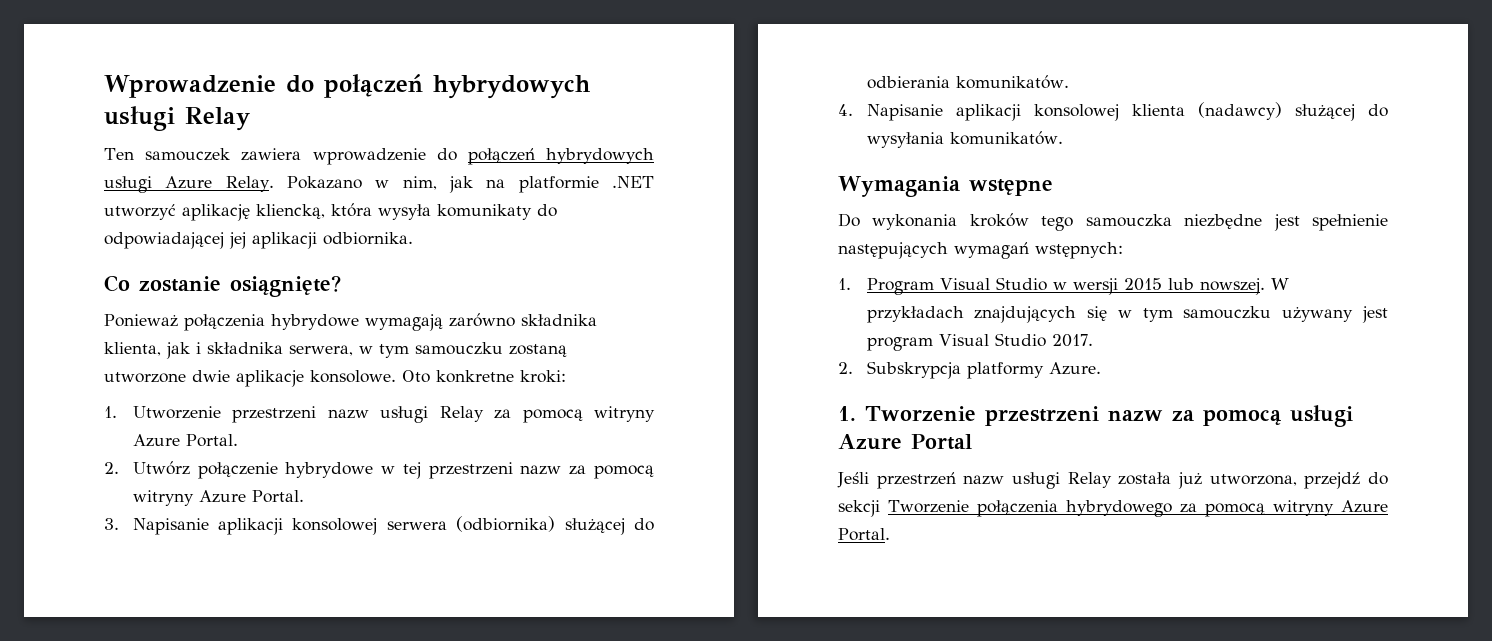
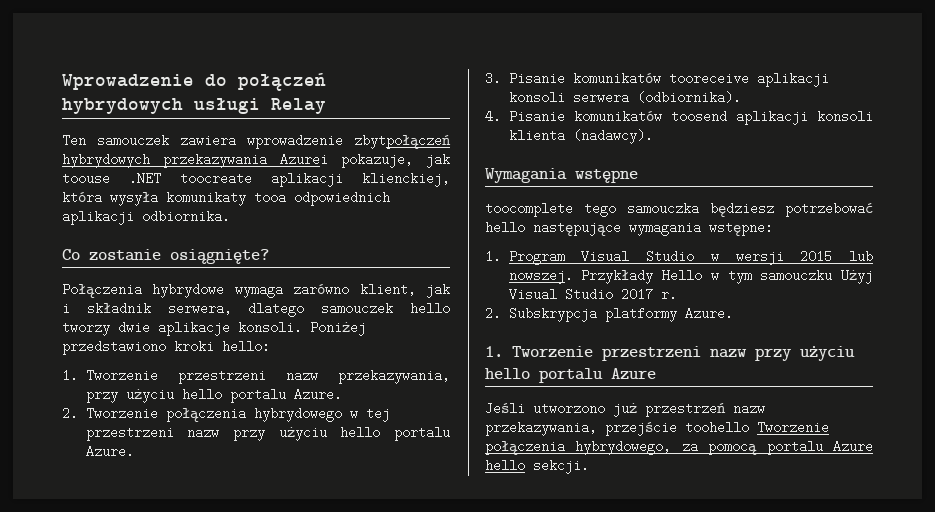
- Ten samouczek zawiera wprowadzenie do połączeń hybrydowych usługi Azure Relay. Pokazano w nim, jak na platformie .NET utworzyć aplikację kliencką, która wysyła komunikaty do odpowiadającej jej aplikacji odbiornika.
+ Ten samouczek zawiera wprowadzenie zbytpołączeń hybrydowych przekazywania Azurei pokazuje, jak toouse .NET toocreate aplikacji klienckiej, która wysyła komunikaty tooa odpowiednich aplikacji odbiornika.
- Ponieważ połączenia hybrydowe wymagają zarówno składnika klienta, jak i składnika serwera, w tym samouczku zostaną utworzone dwie aplikacje konsolowe. Oto konkretne kroki:
- 1. Utworzenie przestrzeni nazw usługi Relay za pomocą witryny Azure Portal.
- 2. Utwórz połączenie hybrydowe w tej przestrzeni nazw za pomocą witryny Azure Portal.
- 3. Napisanie aplikacji konsolowej serwera (odbiornika) służącej do odbierania komunikatów.
- 4. Napisanie aplikacji konsolowej klienta (nadawcy) służącej do wysyłania komunikatów.
+ Połączenia hybrydowe wymaga zarówno klient, jak i składnik serwera, dlatego samouczek hello tworzy dwie aplikacje konsoli. Poniżej przedstawiono kroki hello:
+ 1. Tworzenie przestrzeni nazw przekazywania, przy użyciu hello portalu Azure.
+ 2. Tworzenie połączenia hybrydowego w tej przestrzeni nazw przy użyciu hello portalu Azure.
+ 3. Pisanie komunikatów tooreceive aplikacji konsoli serwera (odbiornika).
+ 4. Pisanie komunikatów toosend aplikacji konsoli klienta (nadawcy).
  Wymagania wstępne
- Do wykonania kroków tego samouczka niezbędne jest spełnienie następujących wymagań wstępnych:
+ toocomplete tego samouczka będziesz potrzebować hello następujące wymagania wstępne:
- W przykładach znajdujących się w tym samouczku używany jest program Visual Studio 2017.
+ Przykłady Hello w tym samouczku Użyj Visual Studio 2017 r.
- 1. Tworzenie przestrzeni nazw za pomocą usługi Azure Portal
- Jeśli przestrzeń nazw usługi Relay została już utworzona, przejdź do sekcji Tworzenie połączenia hybrydowego za pomocą witryny Azure Portal.
+ 1. Tworzenie przestrzeni nazw przy użyciu hello portalu Azure
+ Jeśli utworzono już przestrzeń nazw przekazywania, przejście toohello Tworzenie połączenia hybrydowego, za pomocą portalu Azure hello sekcji.

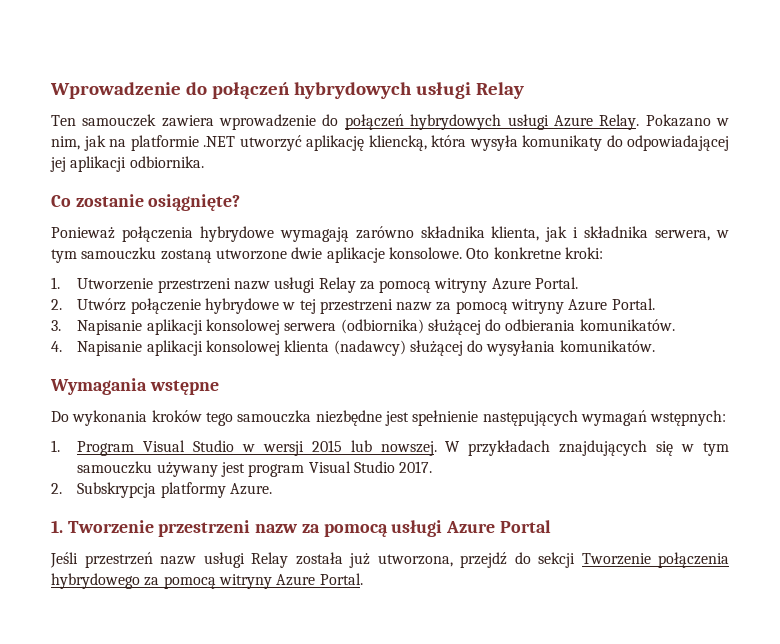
- Ten samouczek zawiera wprowadzenie zbytpołączeń hybrydowych przekazywania Azurei pokazuje, jak toouse .NET toocreate aplikacji klienckiej, która wysyła komunikaty tooa odpowiednich aplikacji odbiornika.
+ Ten samouczek zawiera wprowadzenie do połączeń hybrydowych usługi Azure Relay. Pokazano w nim, jak na platformie .NET utworzyć aplikację kliencką, która wysyła komunikaty do odpowiadającej jej aplikacji odbiornika.
- Połączenia hybrydowe wymaga zarówno klient, jak i składnik serwera, dlatego samouczek hello tworzy dwie aplikacje konsoli. Poniżej przedstawiono kroki hello:
- 1. Tworzenie przestrzeni nazw przekazywania, przy użyciu hello portalu Azure.
- 2. Tworzenie połączenia hybrydowego w tej przestrzeni nazw przy użyciu hello portalu Azure.
- 3. Pisanie komunikatów tooreceive aplikacji konsoli serwera (odbiornika).
- 4. Pisanie komunikatów toosend aplikacji konsoli klienta (nadawcy).
+ Ponieważ połączenia hybrydowe wymagają zarówno składnika klienta, jak i składnika serwera, w tym samouczku zostaną utworzone dwie aplikacje konsolowe. Oto konkretne kroki:
+ 1. Utworzenie przestrzeni nazw usługi Relay za pomocą witryny Azure Portal.
+ 2. Utwórz połączenie hybrydowe w tej przestrzeni nazw za pomocą witryny Azure Portal.
+ 3. Napisanie aplikacji konsolowej serwera (odbiornika) służącej do odbierania komunikatów.
+ 4. Napisanie aplikacji konsolowej klienta (nadawcy) służącej do wysyłania komunikatów.
  Wymagania wstępne
- toocomplete tego samouczka będziesz potrzebować hello następujące wymagania wstępne:
+ Do wykonania kroków tego samouczka niezbędne jest spełnienie następujących wymagań wstępnych:
- Przykłady Hello w tym samouczku Użyj Visual Studio 2017 r.
+ W przykładach znajdujących się w tym samouczku używany jest program Visual Studio 2017.
- 1. Tworzenie przestrzeni nazw przy użyciu hello portalu Azure
+ 1. Tworzenie przestrzeni nazw za pomocą usługi Azure Portal
- Jeśli utworzono już przestrzeń nazw przekazywania, przejście toohello Tworzenie połączenia hybrydowego, za pomocą portalu Azure hello sekcji.
+ Jeśli przestrzeń nazw usługi Relay została już utworzona, przejdź do sekcji Tworzenie połączenia hybrydowego za pomocą witryny Azure Portal.

